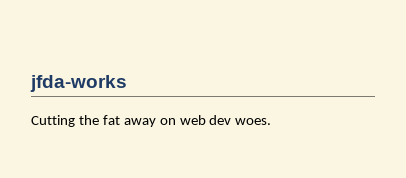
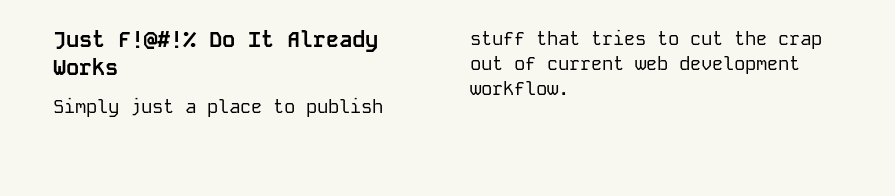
- jfda-works
- Cutting the fat away on web dev woes.
+ Just F!@#!% Do It Already Works
+ Simply just a place to publish stuff that tries to cut the crap out of current web development workflow.

